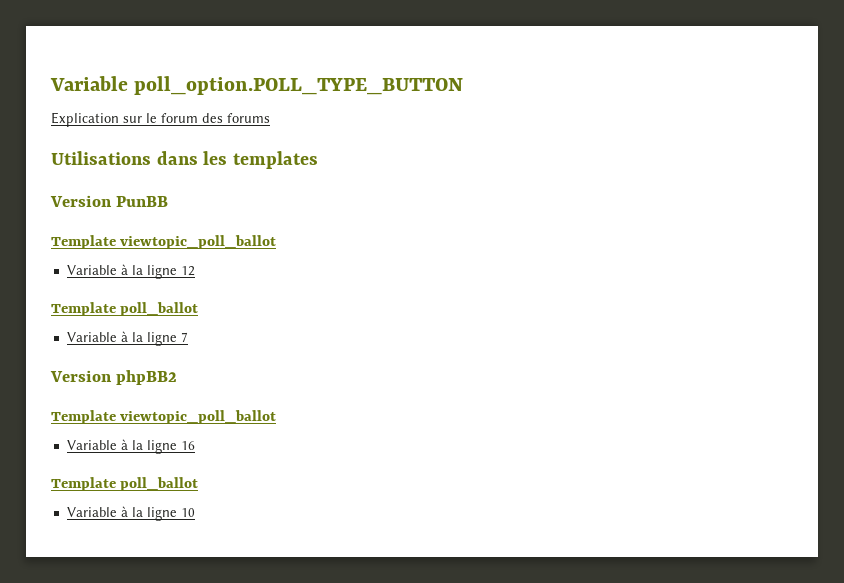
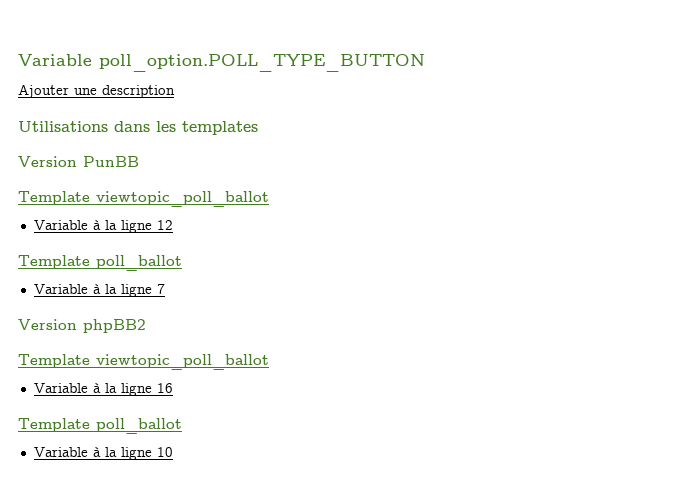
- Explication sur le forum des forums
+ Ajouter une description

